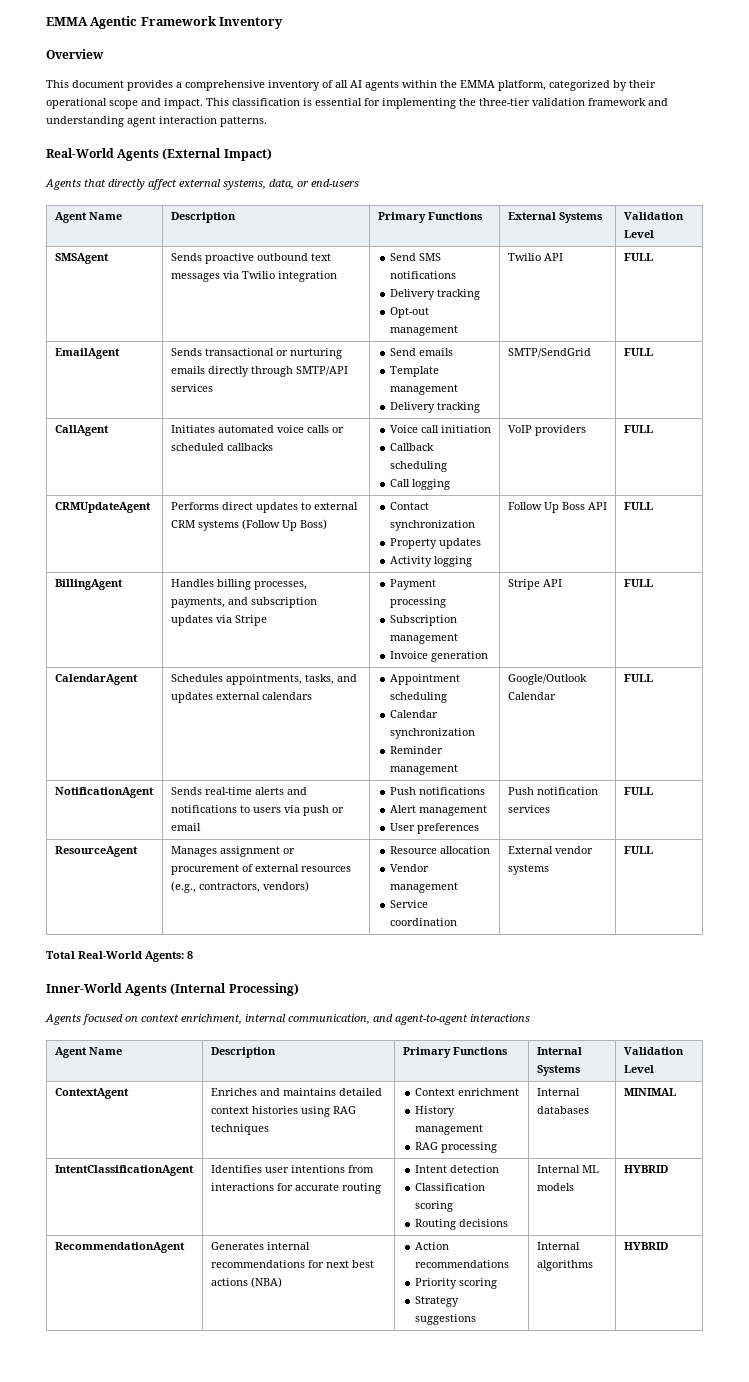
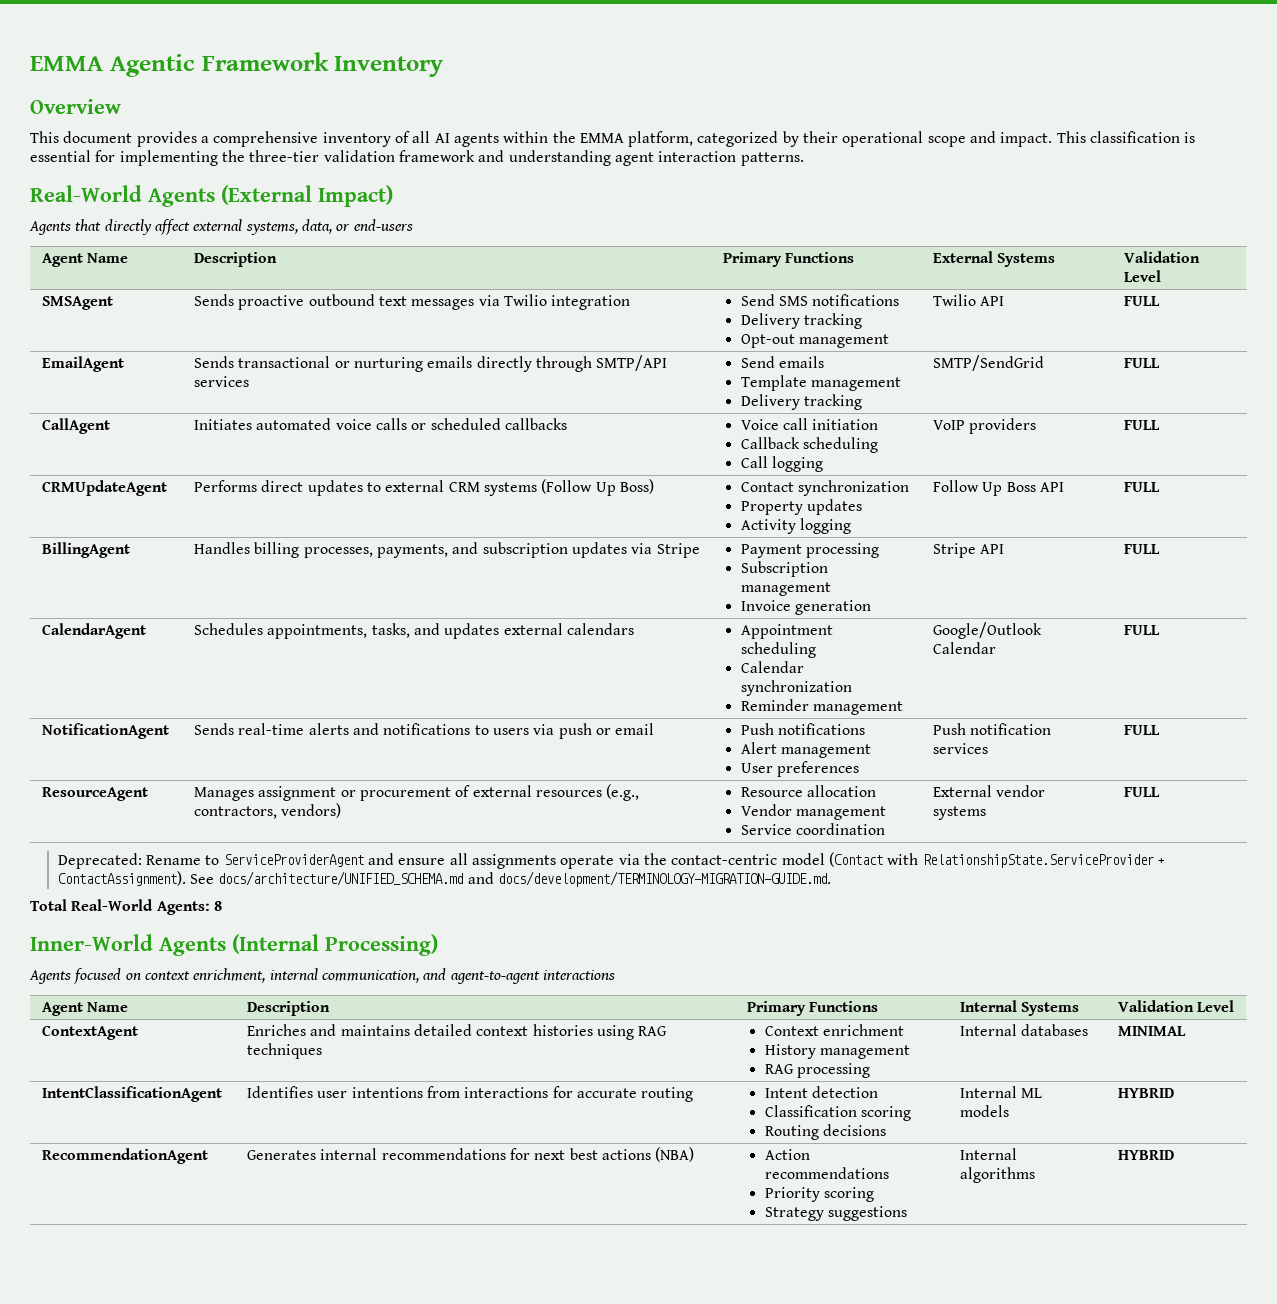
+ Deprecated: Rename to ServiceProviderAgent and ensure all assignments operate via the contact-centric model (Contact with RelationshipState.ServiceProvider + ContactAssignment). See docs/architecture/UNIFIED_SCHEMA.md and docs/development/TERMINOLOGY-MIGRATION-GUIDE.md.

